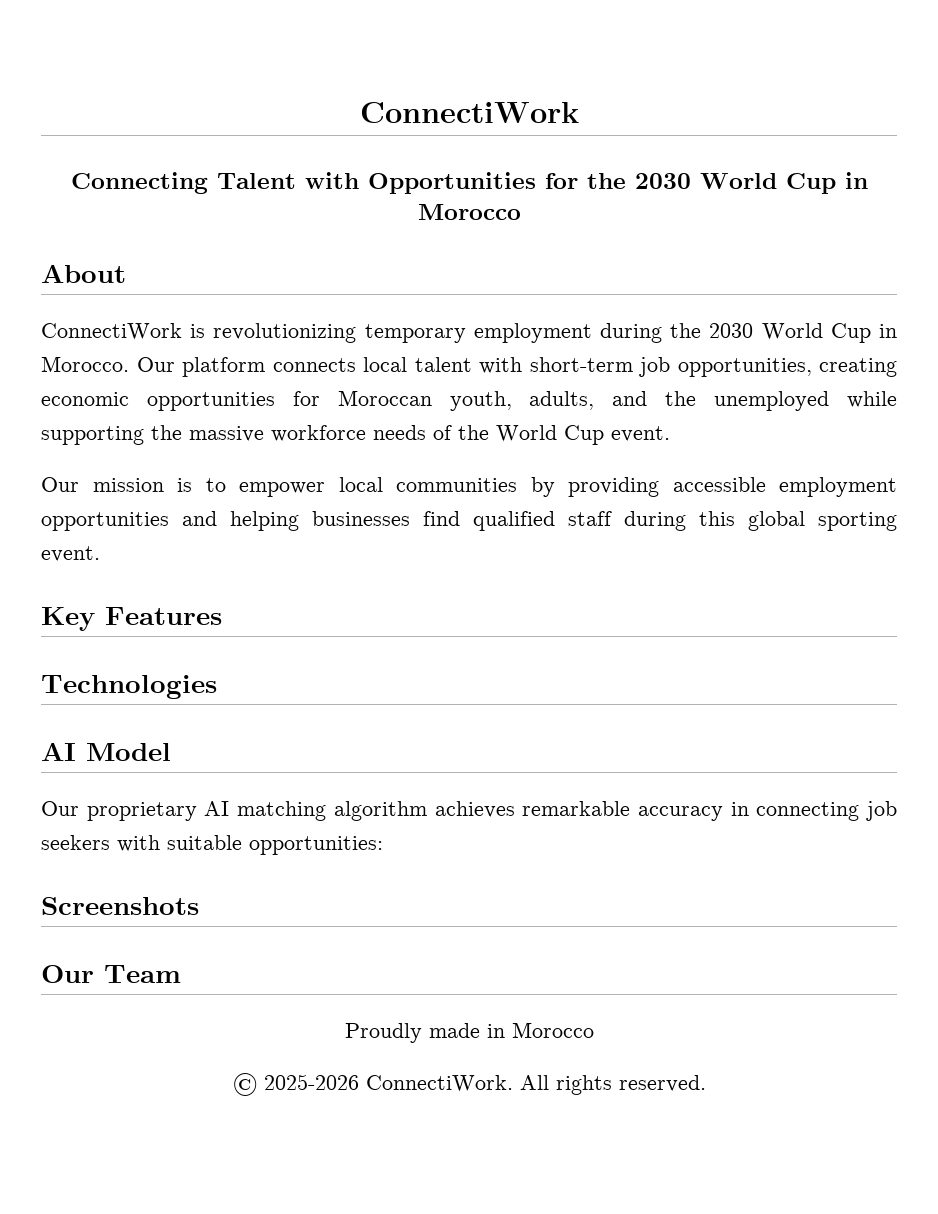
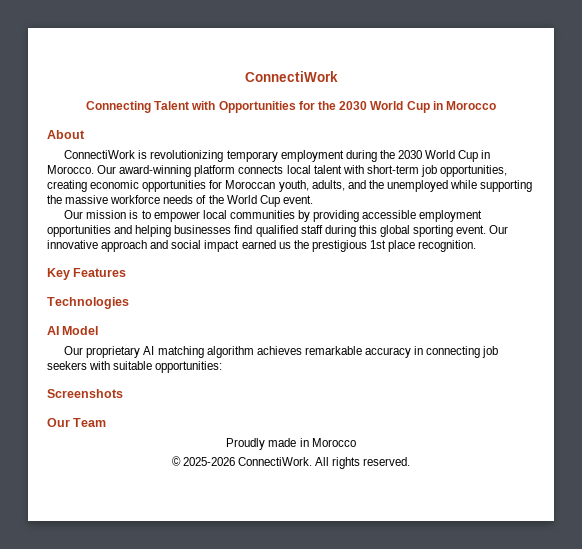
- Our platform connects local talent with short-term job opportunities, creating economic opportunities for Moroccan youth, adults, and the unemployed while supporting the massive workforce needs of the World Cup event.
+ Our award-winning platform connects local talent with short-term job opportunities, creating economic opportunities for Moroccan youth, adults, and the unemployed while supporting the massive workforce needs of the World Cup event.
+ Our innovative approach and social impact earned us the prestigious 1st place recognition.

